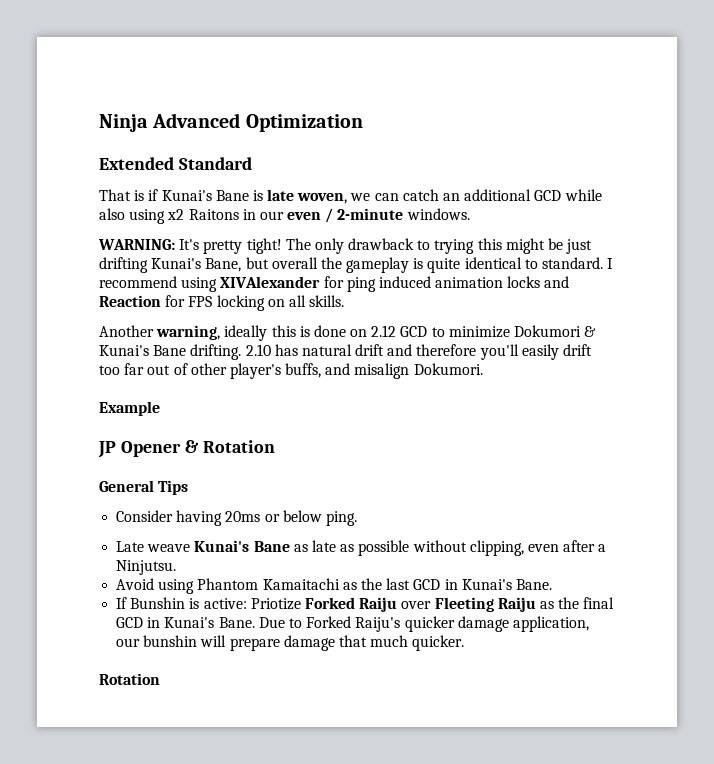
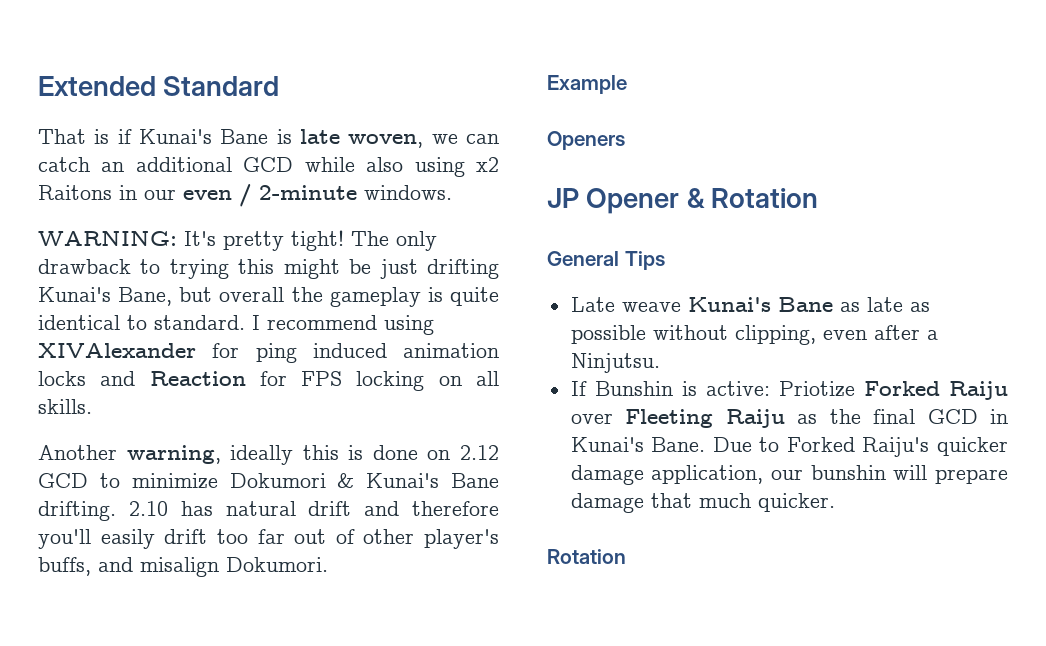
- Ninja Advanced Optimization
+ Openers
- Consider having 20ms or below ping.
- Avoid using Phantom Kamaitachi as the last GCD in Kunai's Bane.

